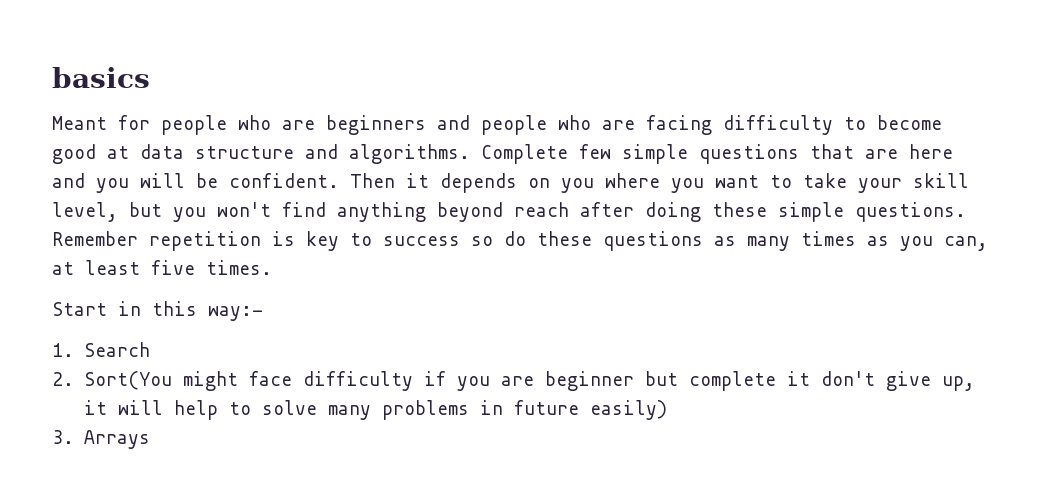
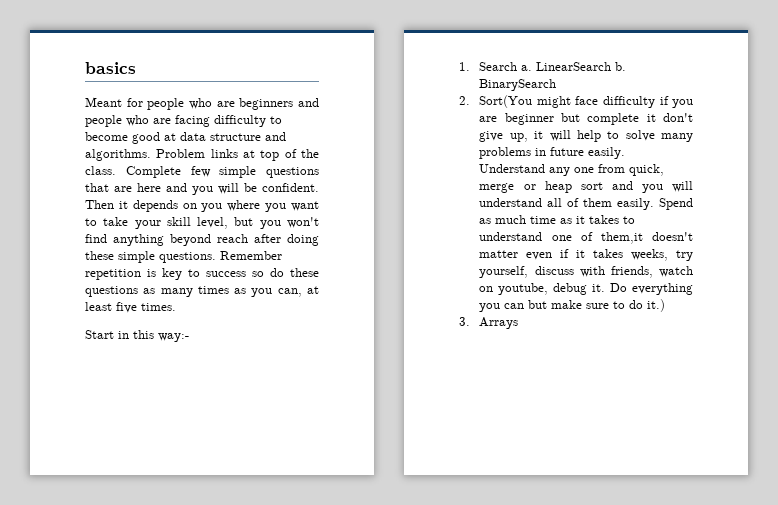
+ Problem links at top of the class.
- 1. Search
+ 1. Search a. LinearSearch b. BinarySearch
- 2. Sort(You might face difficulty if you are beginner but complete it don't give up, it will help to solve many problems in future easily)
+ 2. Sort(You might face difficulty if you are beginner but complete it don't give up, it will help to solve many problems in future easily. Understand any one from quick, merge or heap sort and you will understand all of them easily. Spend as much time as it takes to understand one of them,it doesn't matter even if it takes weeks, try yourself, discuss with friends, watch on youtube, debug it. Do everything you can but make sure to do it.)

